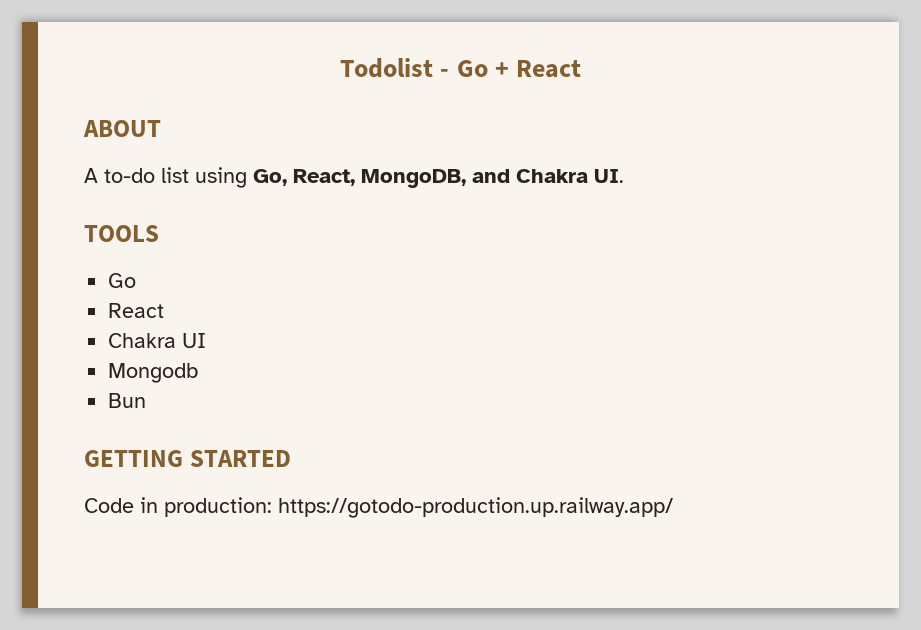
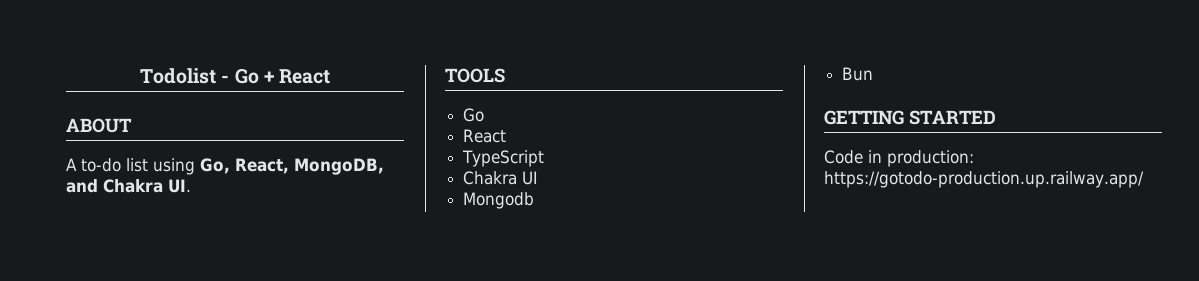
+ TypeScript

